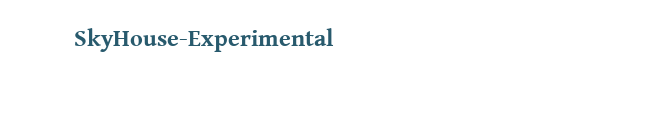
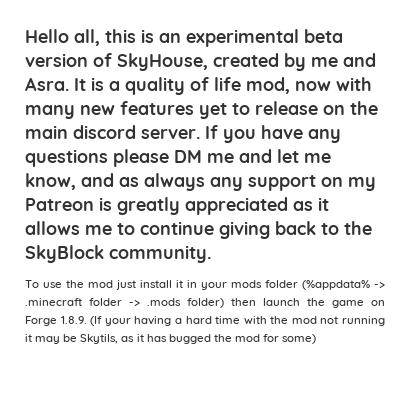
- SkyHouse-Experimental
+ Hello all, this is an experimental beta version of SkyHouse, created by me and Asra. It is a quality of life mod, now with many new features yet to release on the main discord server. If you have any questions please DM me and let me know, and as always any support on my Patreon is greatly appreciated as it allows me to continue giving back to the SkyBlock community.
+ To use the mod just install it in your mods folder (%appdata% -> .minecraft folder -> .mods folder) then launch the game on Forge 1.8.9. (If your having a hard time with the mod not running it may be Skytils, as it has bugged the mod for some)

